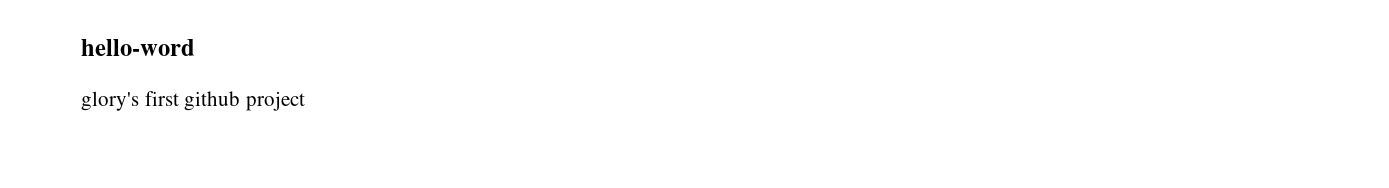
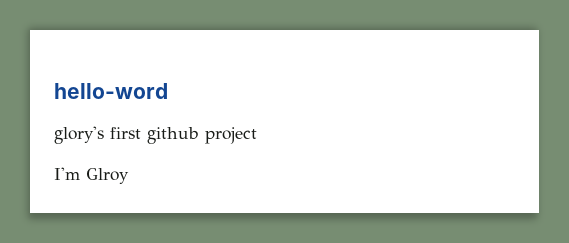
+ I'm Glroy

